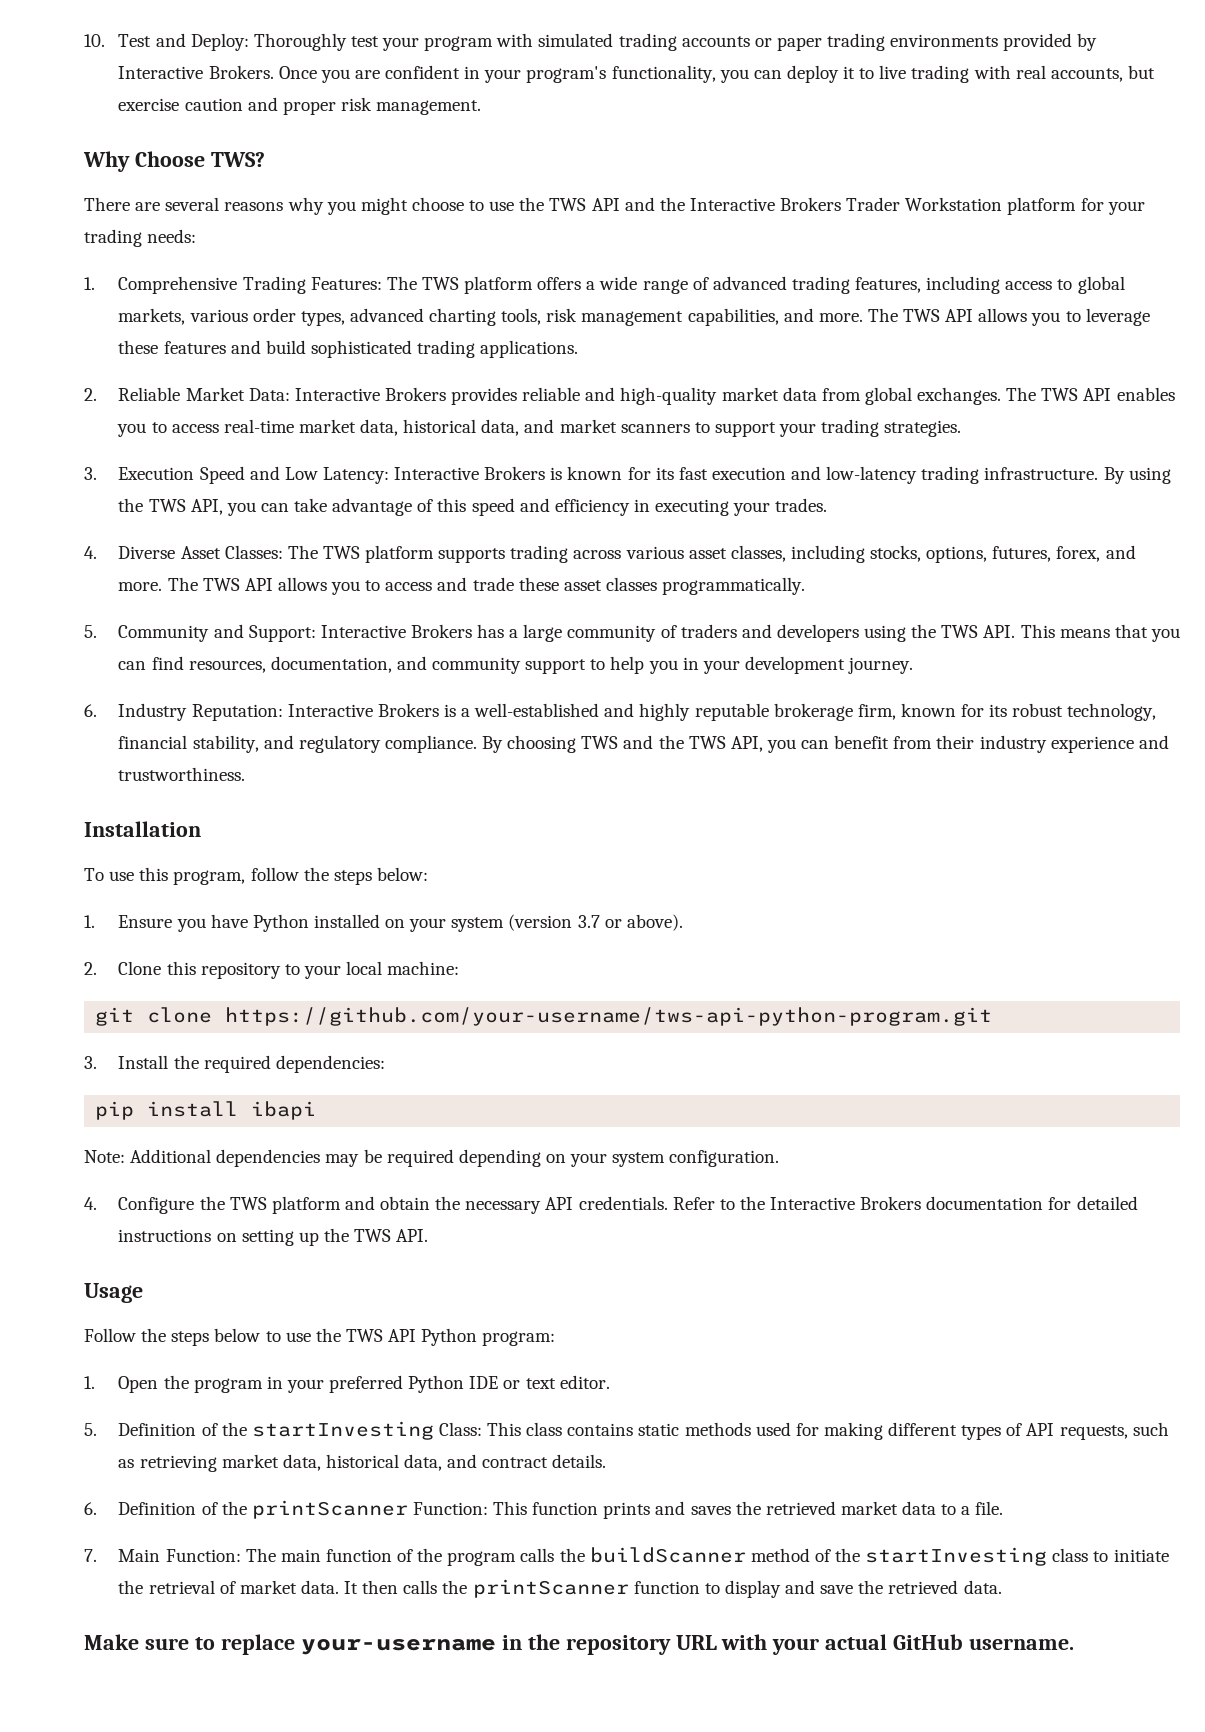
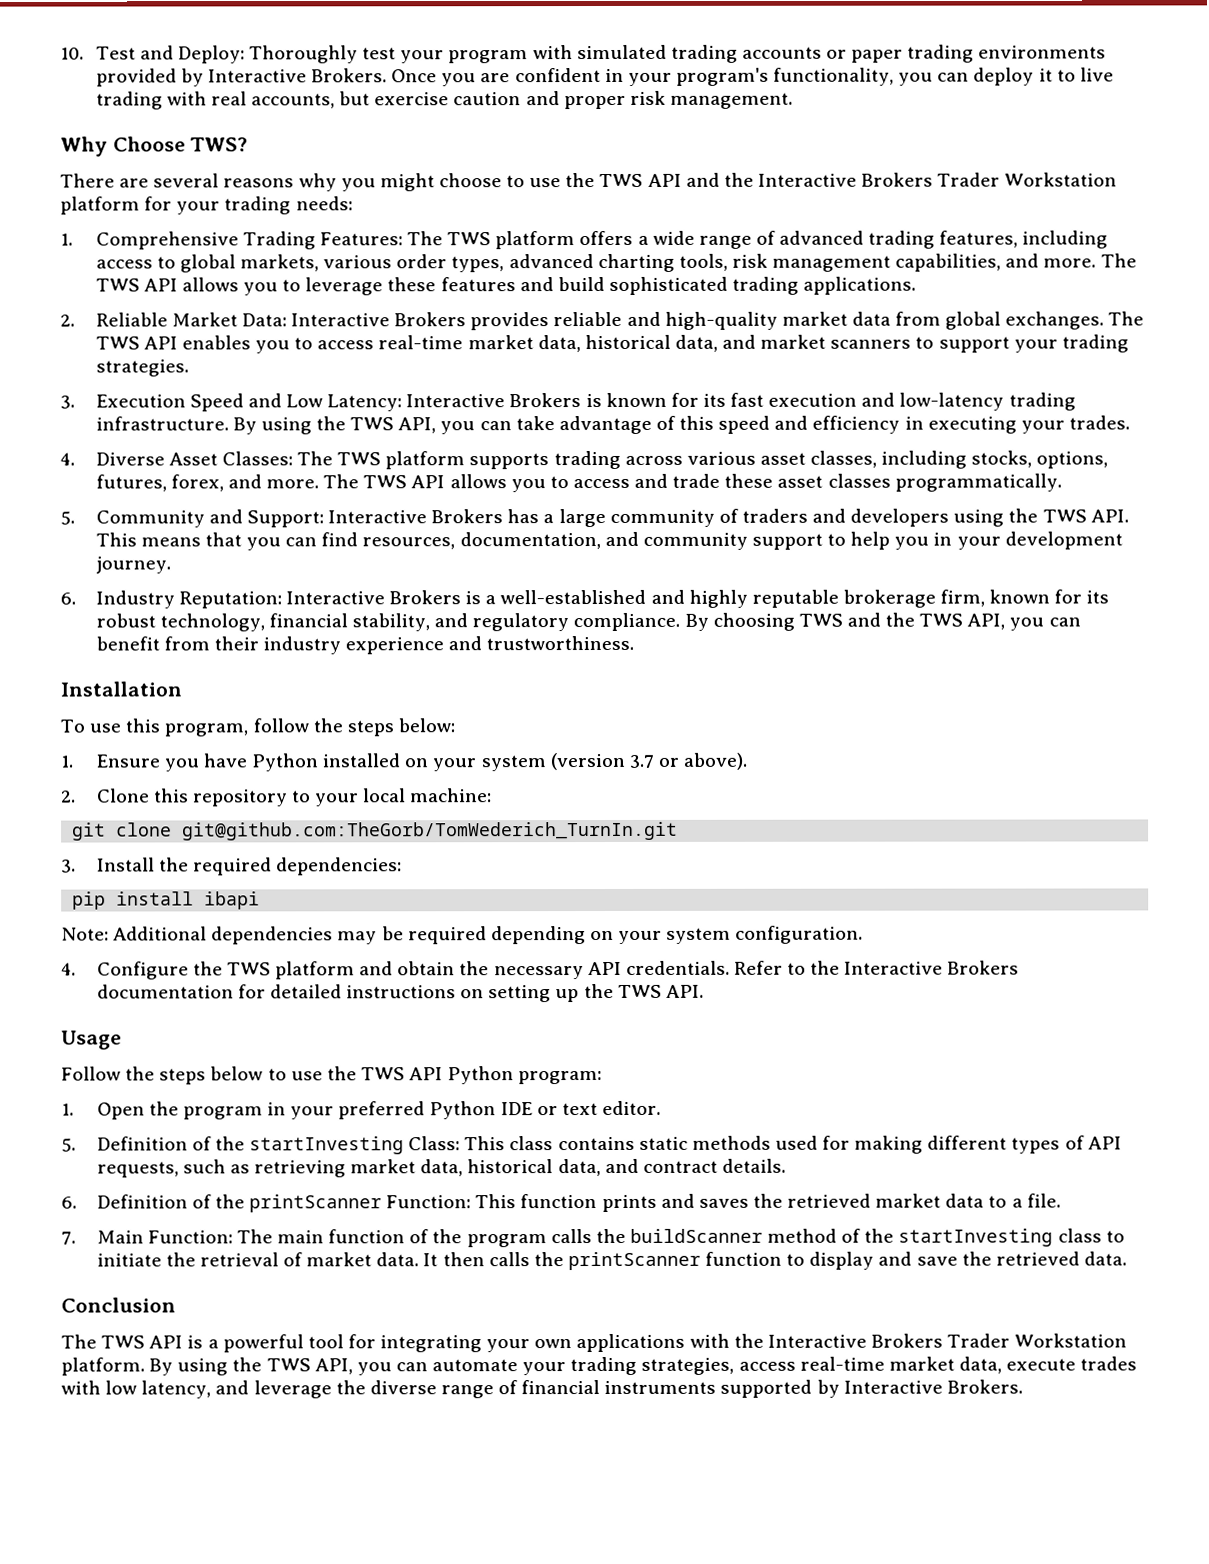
- git clone https://github.com/your-username/tws-api-python-program.git
+ git clone git@github.com:TheGorb/TomWederich_TurnIn.git
- Make sure to replace your-username in the repository URL with your actual GitHub username.
+ Conclusion
+ The TWS API is a powerful tool for integrating your own applications with the Interactive Brokers Trader Workstation platform. By using the TWS API, you can automate your trading strategies, access real-time market data, execute trades with low latency, and leverage the diverse range of financial instruments supported by Interactive Brokers.

